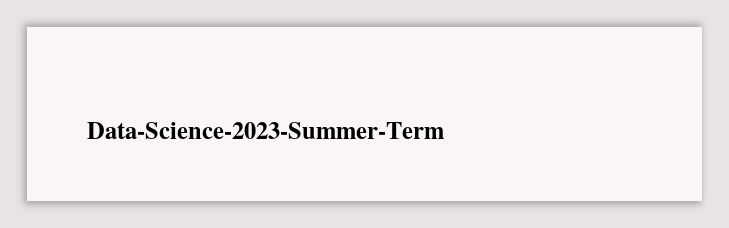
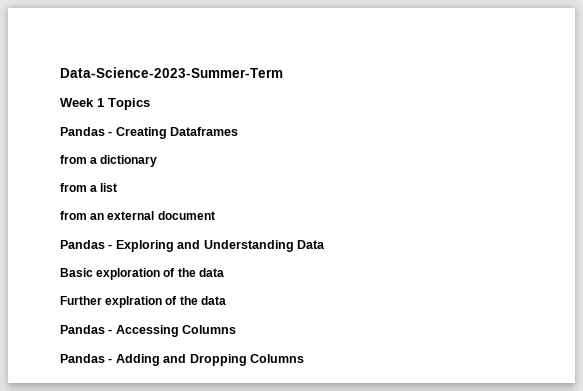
+ Week 1 Topics
+ Pandas - Creating Dataframes
+ from a dictionary
+ from a list
+ from an external document
+ Pandas - Exploring and Understanding Data
+ Basic exploration of the data
+ Further explration of the data
+ Pandas - Accessing Columns
+ Pandas - Adding and Dropping Columns

